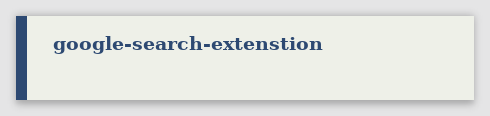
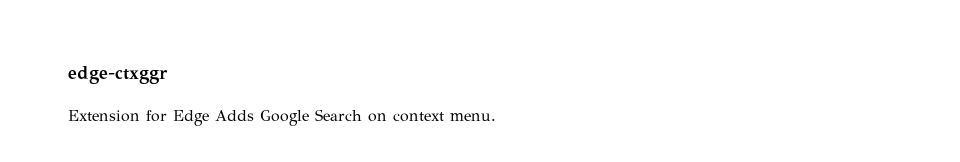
- google-search-extenstion
+ edge-ctxggr
+ Extension for Edge Adds Google Search on context menu.

